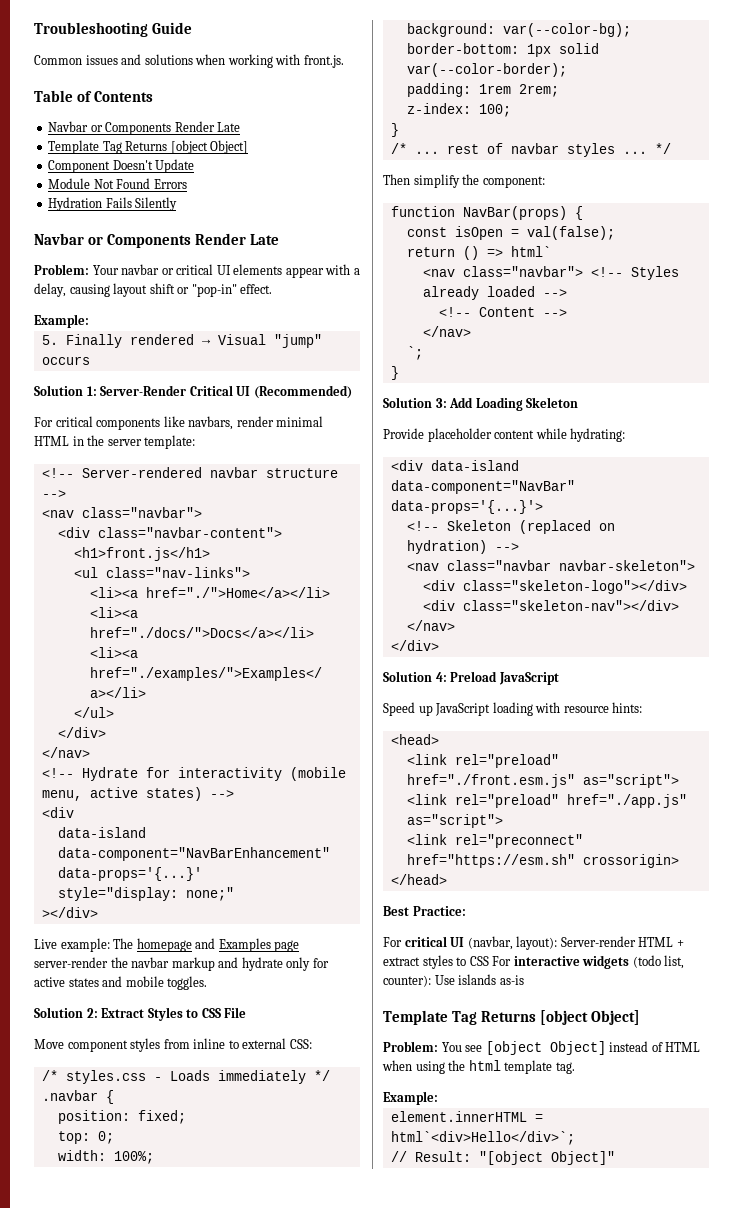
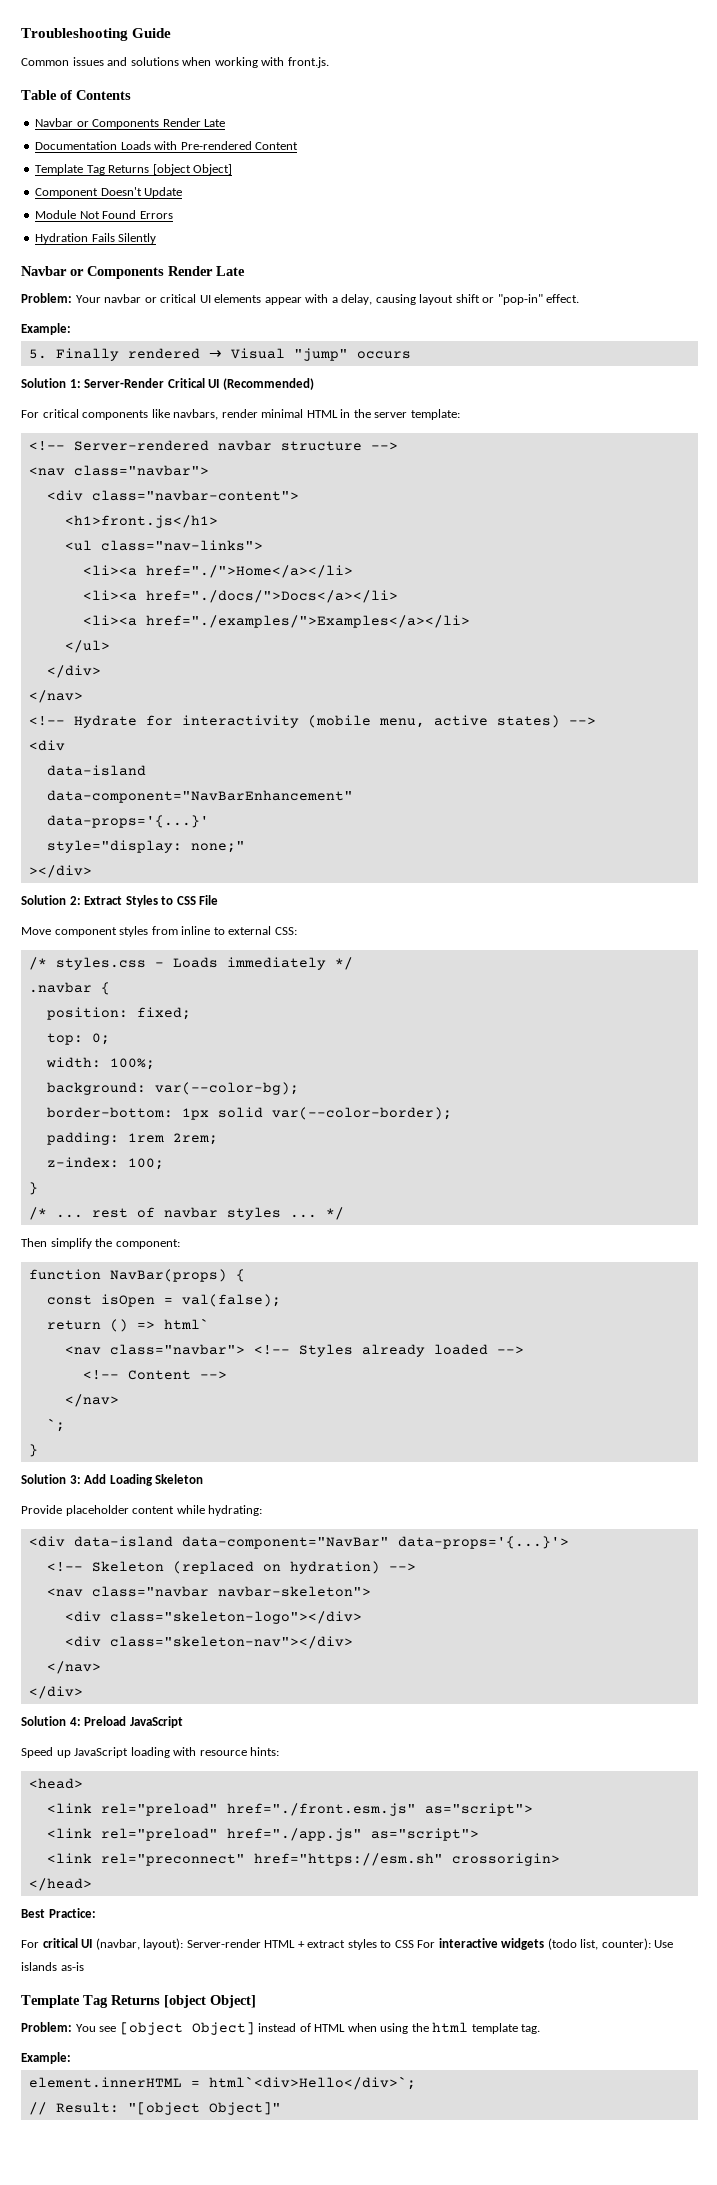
+ Documentation Loads with Pre-rendered Content
- Live example: The homepage and Examples page server-render the navbar markup and hydrate only for active states and mobile toggles.

